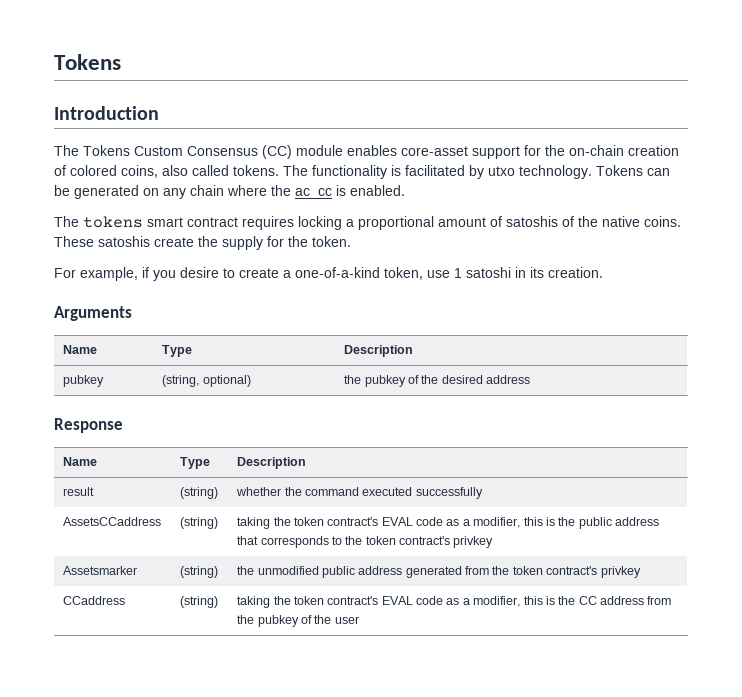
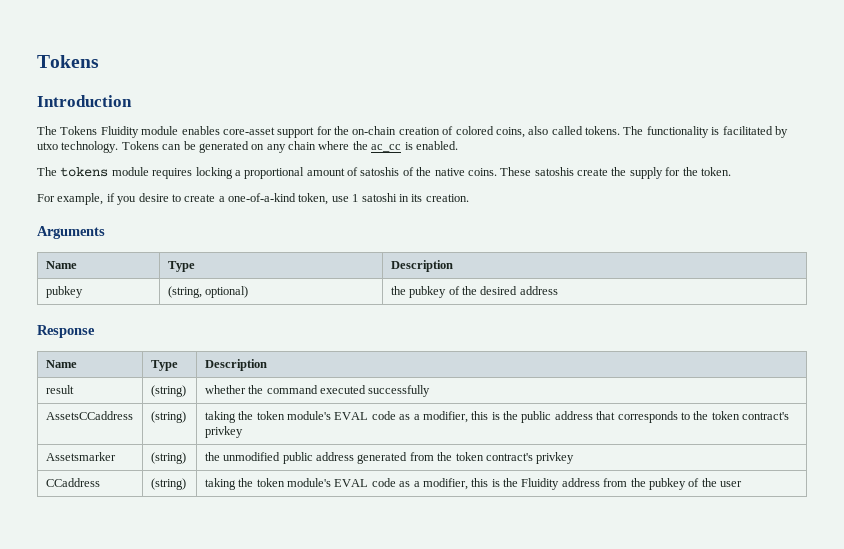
- The Tokens Custom Consensus (CC) module enables core-asset support for the on-chain creation of colored coins, also called tokens.
+ The Tokens Fluidity module enables core-asset support for the on-chain creation of colored coins, also called tokens.
- The tokens smart contract requires locking a proportional amount of satoshis of the native coins.
+ The tokens module requires locking a proportional amount of satoshis of the native coins.
- AssetsCCaddress | (string) | taking the token contract's EVAL code as a modifier, this is the public address that corresponds to the token contract's privkey
+ AssetsCCaddress | (string) | taking the token module's EVAL code as a modifier, this is the public address that corresponds to the token contract's privkey
- CCaddress | (string) | taking the token contract's EVAL code as a modifier, this is the CC address from the pubkey of the user
+ CCaddress | (string) | taking the token module's EVAL code as a modifier, this is the Fluidity address from the pubkey of the user

